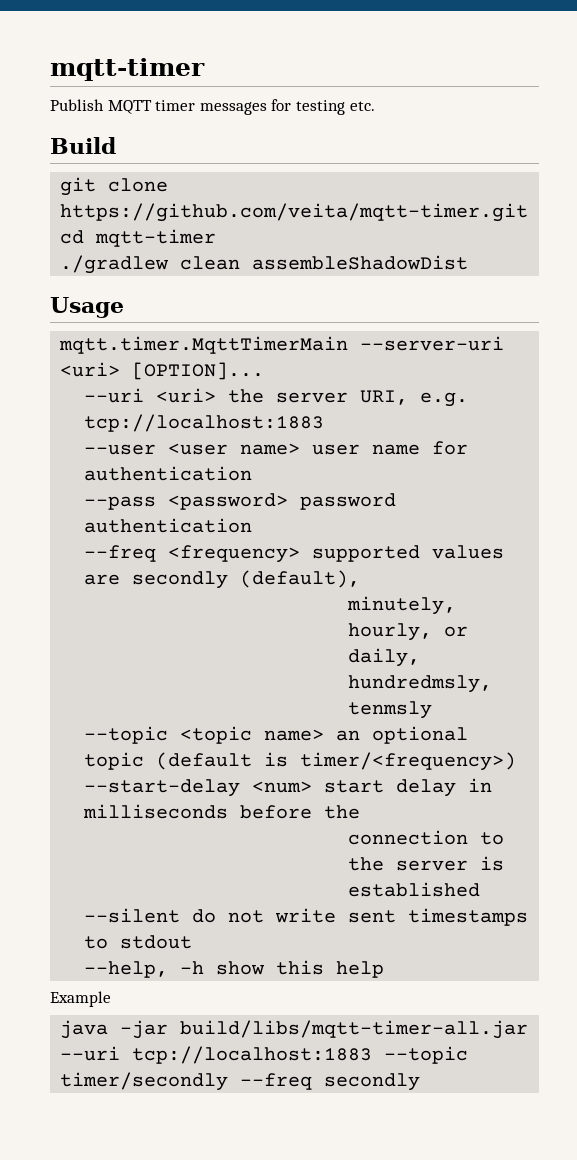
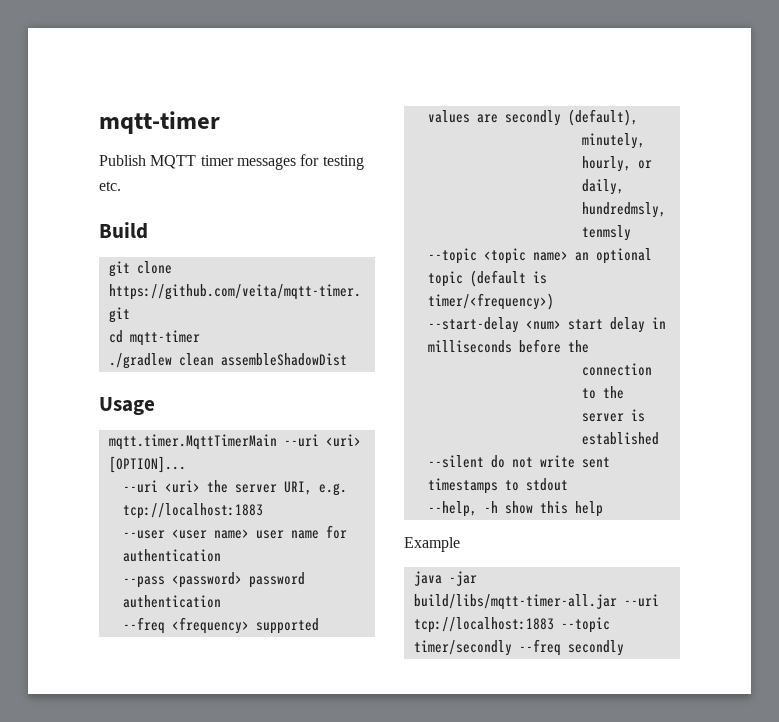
- mqtt.timer.MqttTimerMain --server-uri <uri> [OPTION]...
+ mqtt.timer.MqttTimerMain --uri <uri> [OPTION]...

